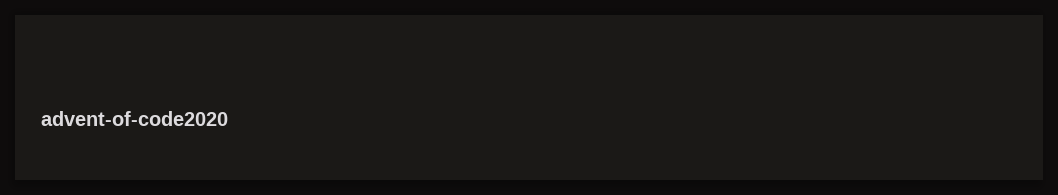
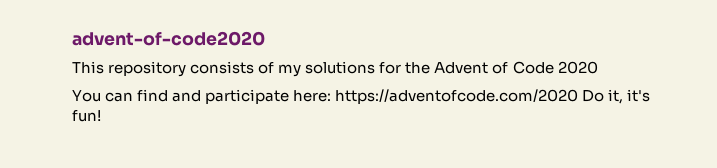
+ This repository consists of my solutions for the Advent of Code 2020
+ You can find and participate here: https://adventofcode.com/2020 Do it, it's fun!

